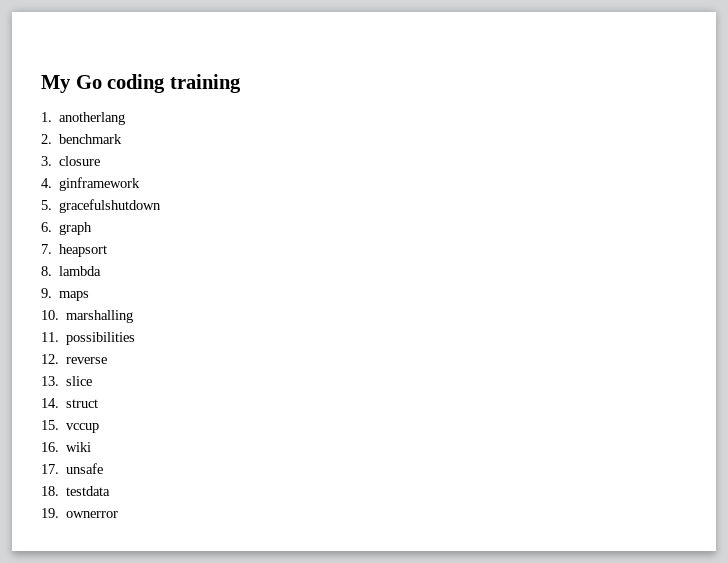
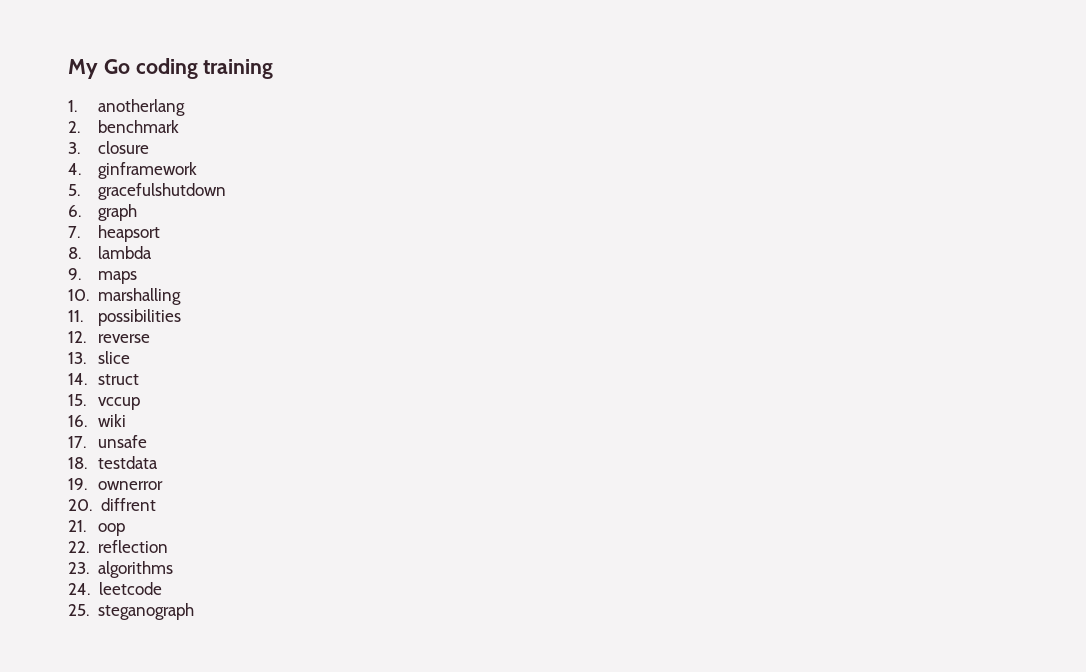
+ 20. diffrent
+ 21. oop
+ 22. reflection
+ 23. algorithms
+ 24. leetcode
+ 25. steganograph

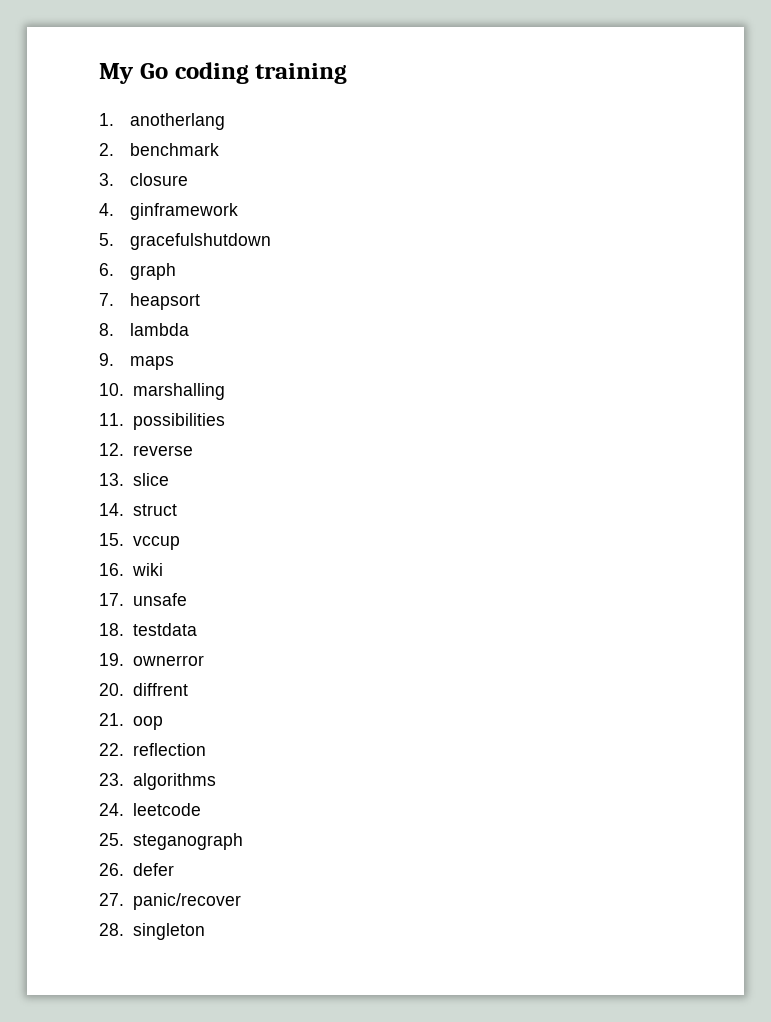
+ 26. defer
+ 27. panic/recover
+ 28. singleton

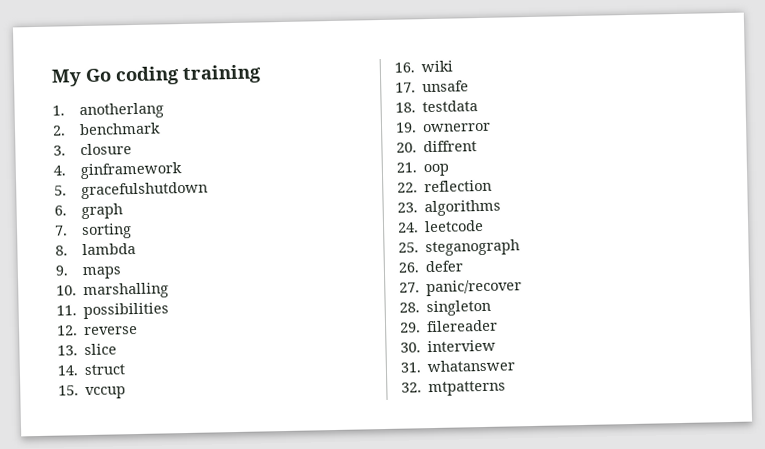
- 7. heapsort
+ 7. sorting
+ 29. filereader
+ 30. interview
+ 31. whatanswer
+ 32. mtpatterns

